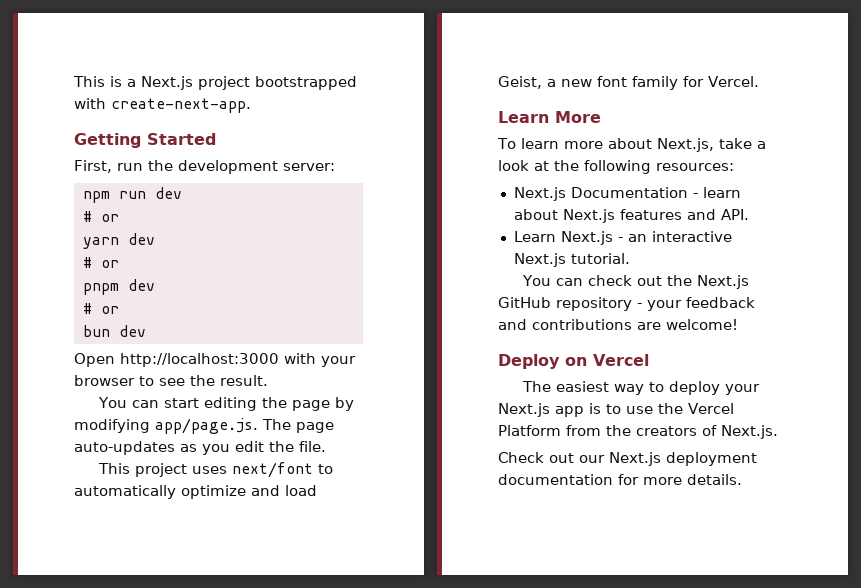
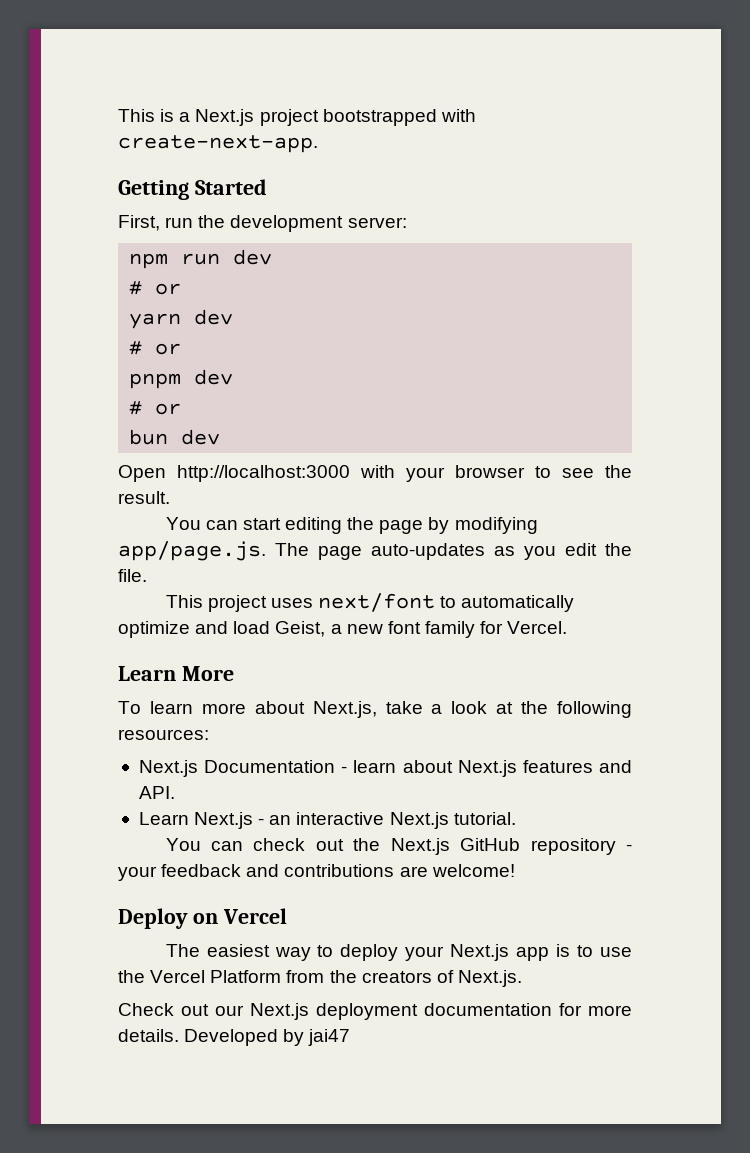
+ Developed by jai47

